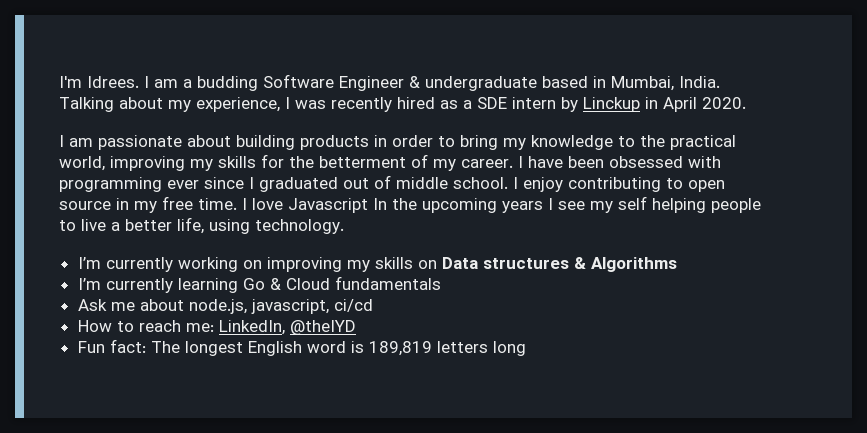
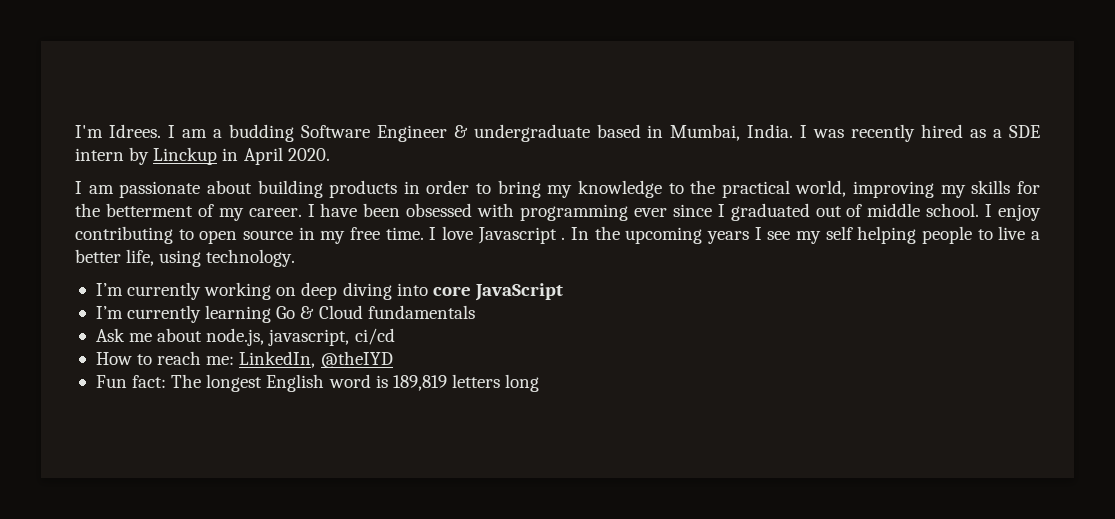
- Talking about my experience, I was recently hired as a SDE intern by Linckup in April 2020.
+ I was recently hired as a SDE intern by Linckup in April 2020.
- I love Javascript In the upcoming years I see my self helping people to live a better life, using technology.
+ I love Javascript . In the upcoming years I see my self helping people to live a better life, using technology.
- I’m currently working on improving my skills on Data structures & Algorithms
+ I’m currently working on deep diving into core JavaScript

